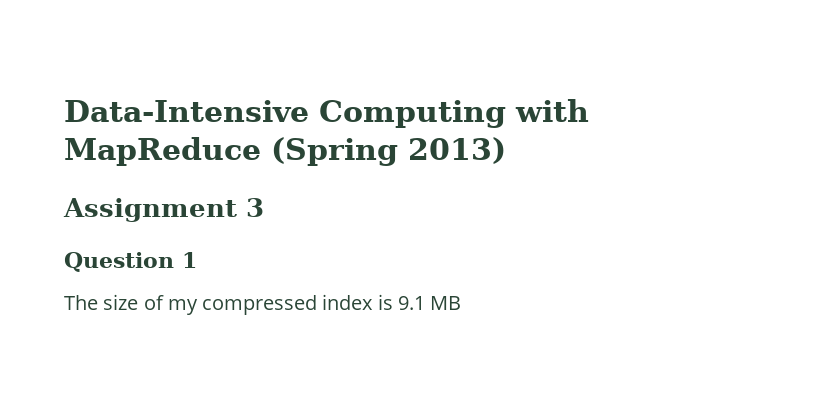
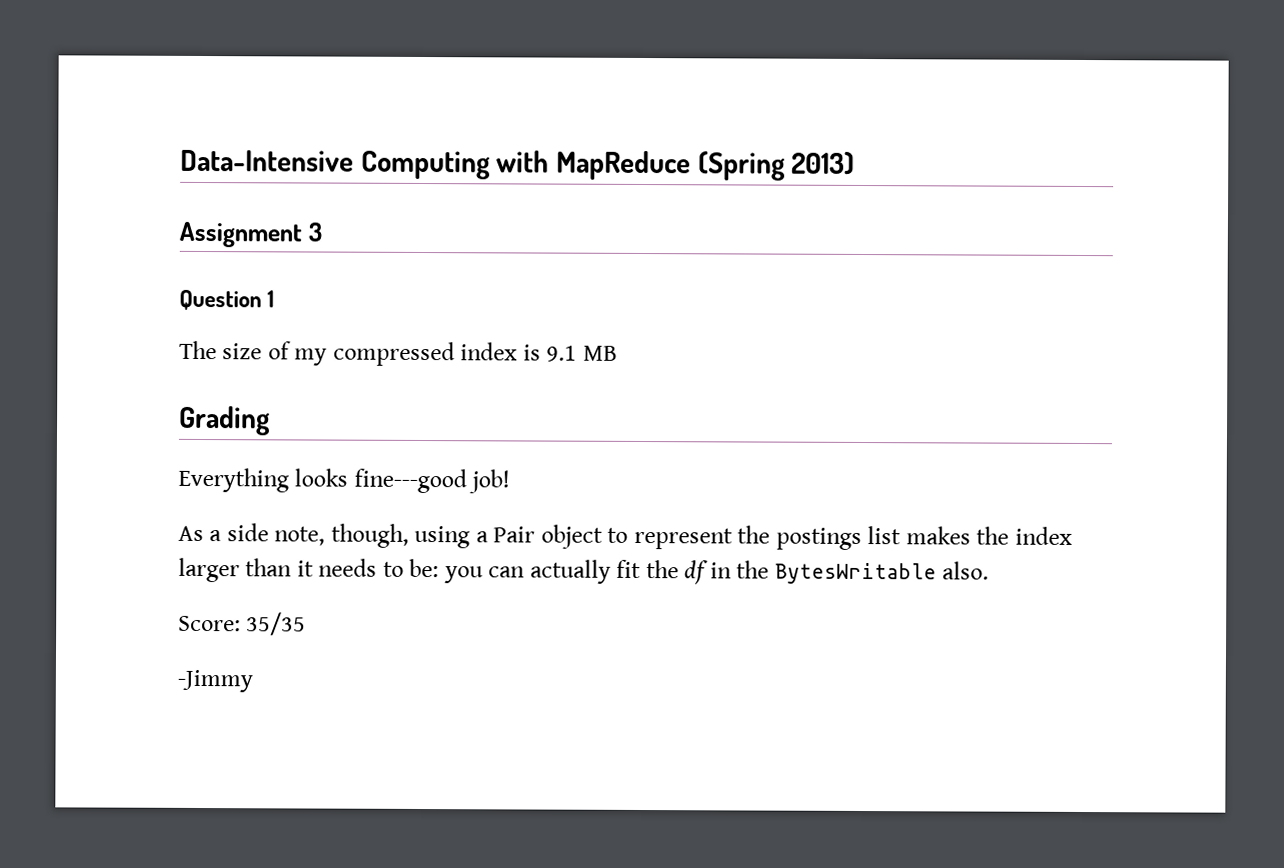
+ Grading
+ Everything looks fine---good job!
+ As a side note, though, using a Pair object to represent the postings list makes the index larger than it needs to be: you can actually fit the df in the BytesWritable also.
+ Score: 35/35
+ -Jimmy

